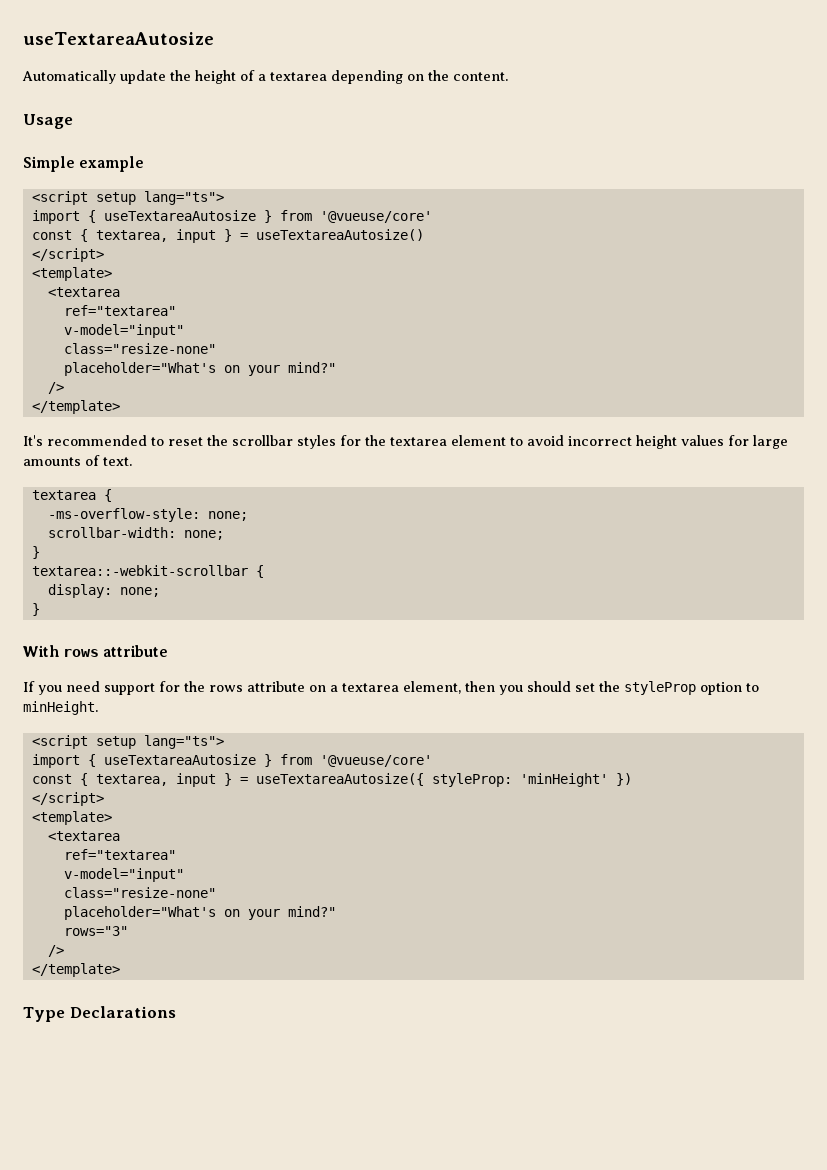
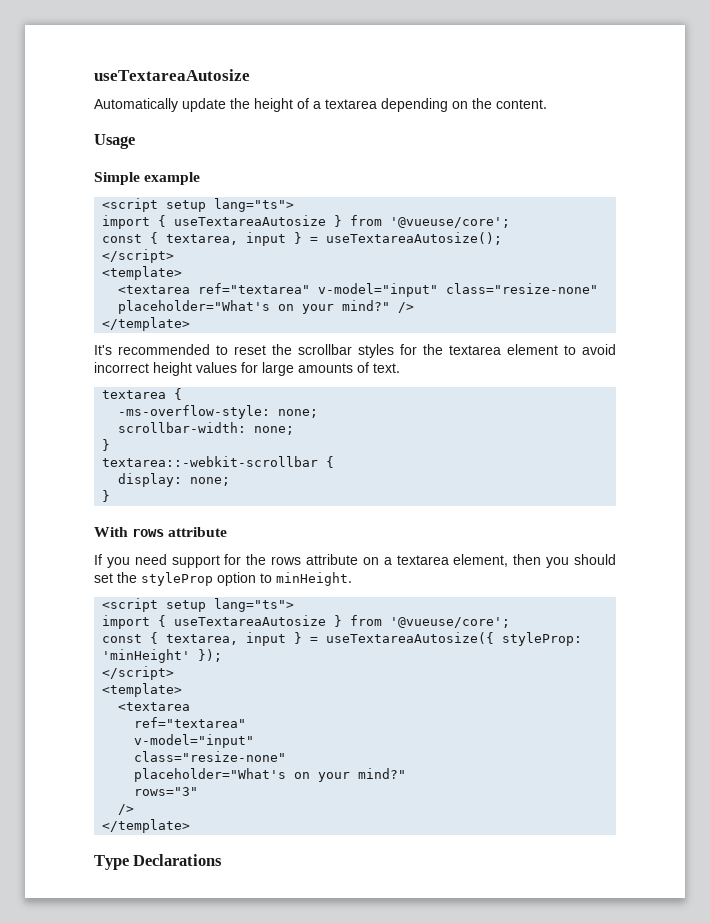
  Simple example
  <script setup lang="ts">
- import { useTextareaAutosize } from '@vueuse/core'
- const { textarea, input } = useTextareaAutosize()
+ import { useTextareaAutosize } from '@vueuse/core';
+ const { textarea, input } = useTextareaAutosize();
  </script>
  <template>
- <textarea
- ref="textarea"
- v-model="input"
- class="resize-none"
- placeholder="What's on your mind?"
- />
+ <textarea ref="textarea" v-model="input" class="resize-none" placeholder="What's on your mind?" />
  If you need support for the rows attribute on a textarea element, then you should set the styleProp option to minHeight.
  <script setup lang="ts">
- import { useTextareaAutosize } from '@vueuse/core'
+ import { useTextareaAutosize } from '@vueuse/core';
- const { textarea, input } = useTextareaAutosize({ styleProp: 'minHeight' })
+ const { textarea, input } = useTextareaAutosize({ styleProp: 'minHeight' });

